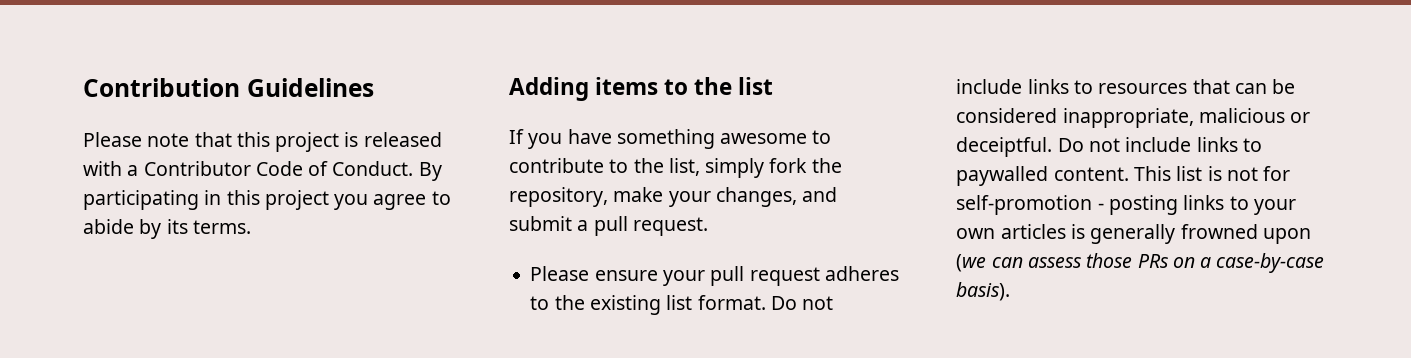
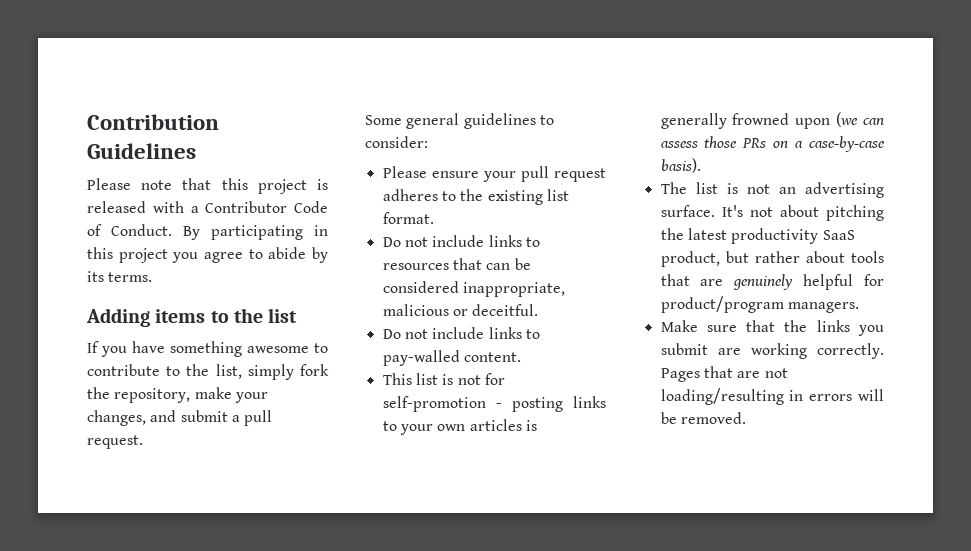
+ Some general guidelines to consider:
- Please ensure your pull request adheres to the existing list format. Do not include links to resources that can be considered inappropriate, malicious or deceiptful. Do not include links to paywalled content. This list is not for self-promotion - posting links to your own articles is generally frowned upon (we can assess those PRs on a case-by-case basis).
+ Please ensure your pull request adheres to the existing list format.
+ Do not include links to resources that can be considered inappropriate, malicious or deceitful.
+ Do not include links to pay-walled content.
+ This list is not for self-promotion - posting links to your own articles is generally frowned upon (we can assess those PRs on a case-by-case basis).
+ The list is not an advertising surface. It's not about pitching the latest productivity SaaS product, but rather about tools that are genuinely helpful for product/program managers.
+ Make sure that the links you submit are working correctly. Pages that are not loading/resulting in errors will be removed.

